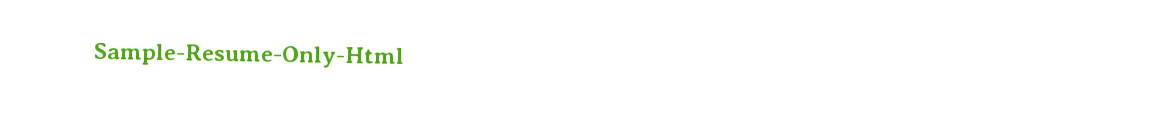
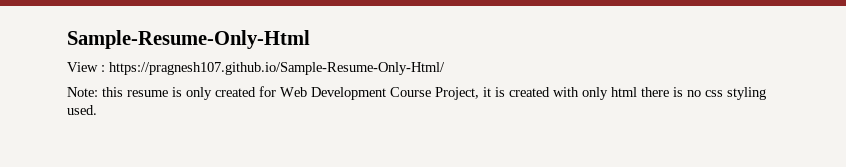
+ View : https://pragnesh107.github.io/Sample-Resume-Only-Html/
+ Note: this resume is only created for Web Development Course Project, it is created with only html there is no css styling used.

